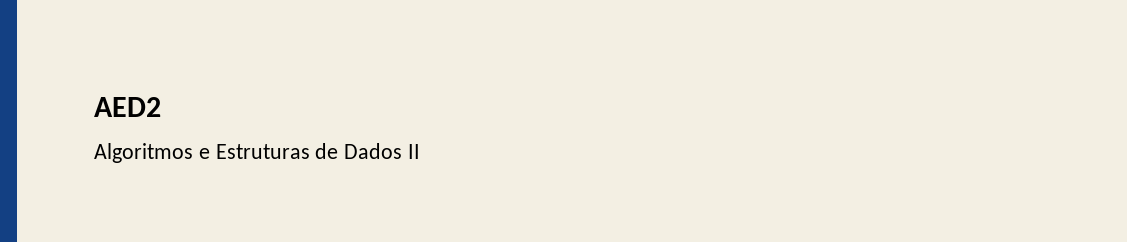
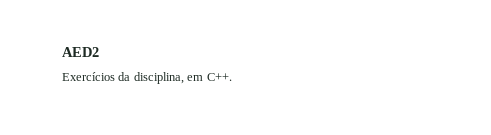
- Algoritmos e Estruturas de Dados II
+ Exercícios da disciplina, em C++.

